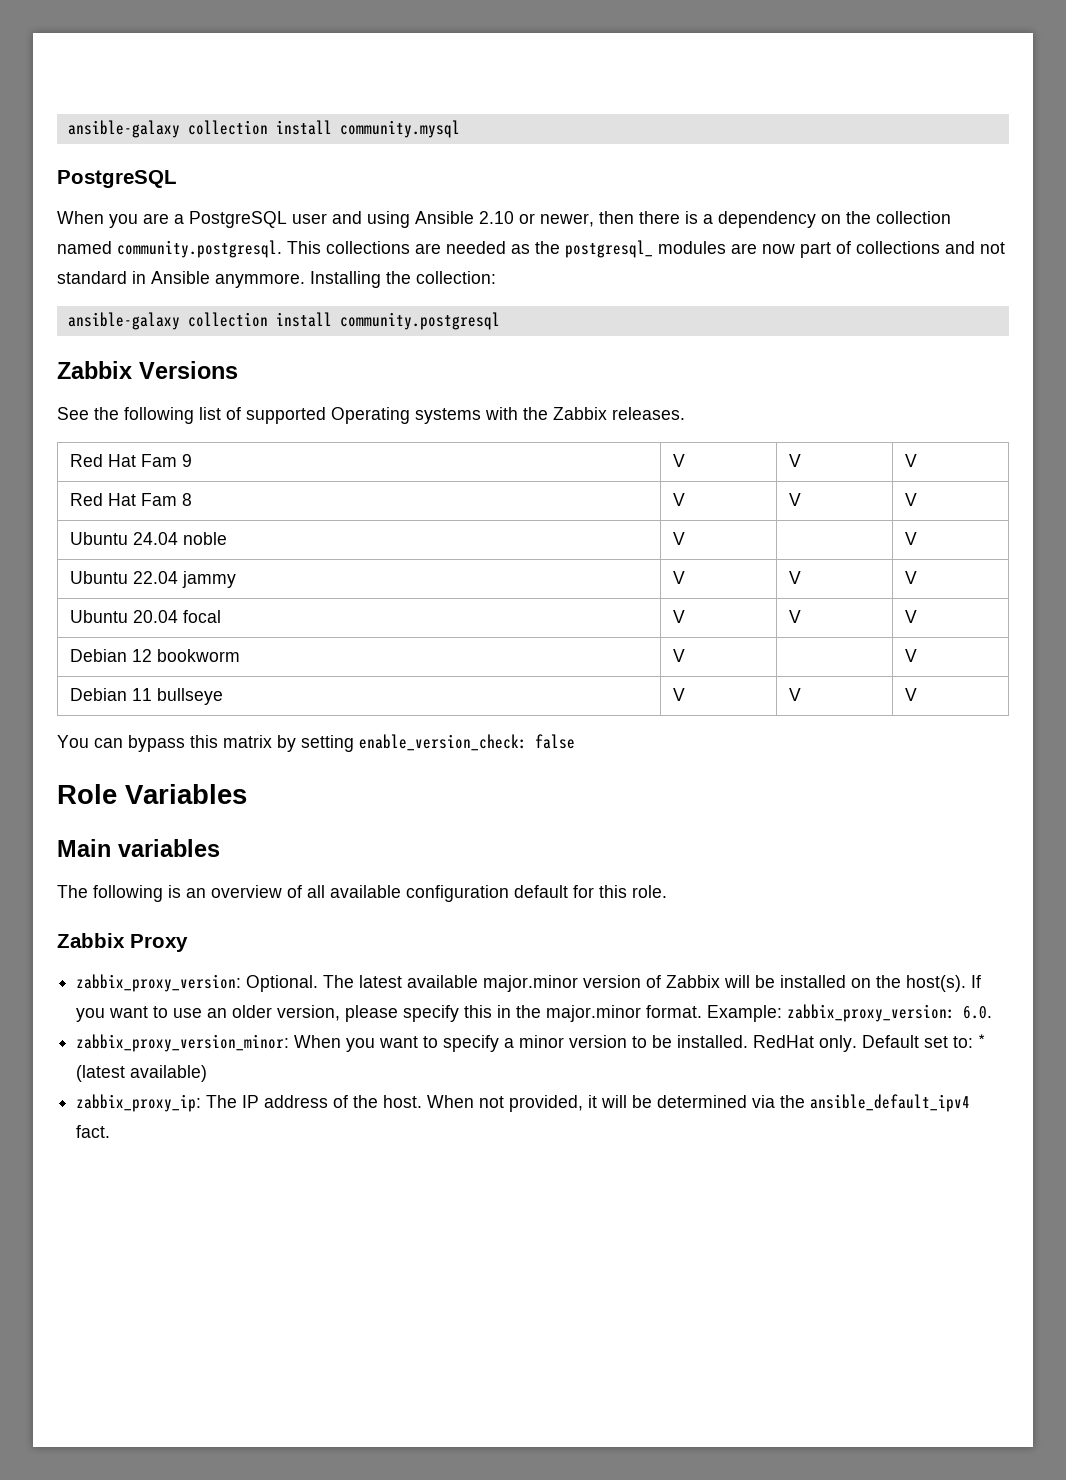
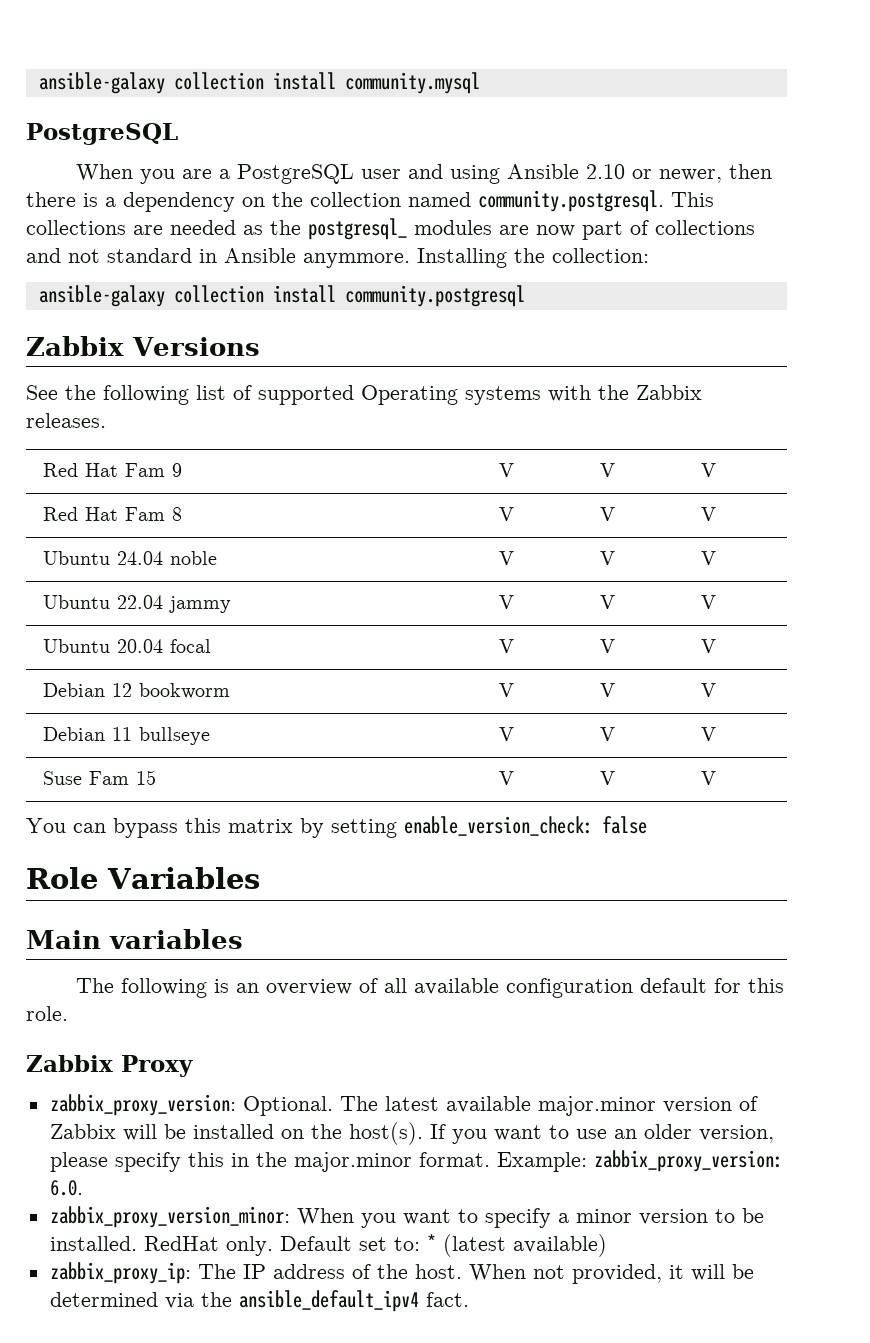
- Ubuntu 24.04 noble | V | | V
+ Ubuntu 24.04 noble | V | V | V
- Debian 12 bookworm | V | | V
+ Debian 12 bookworm | V | V | V
+ Suse Fam 15 | V | V | V

